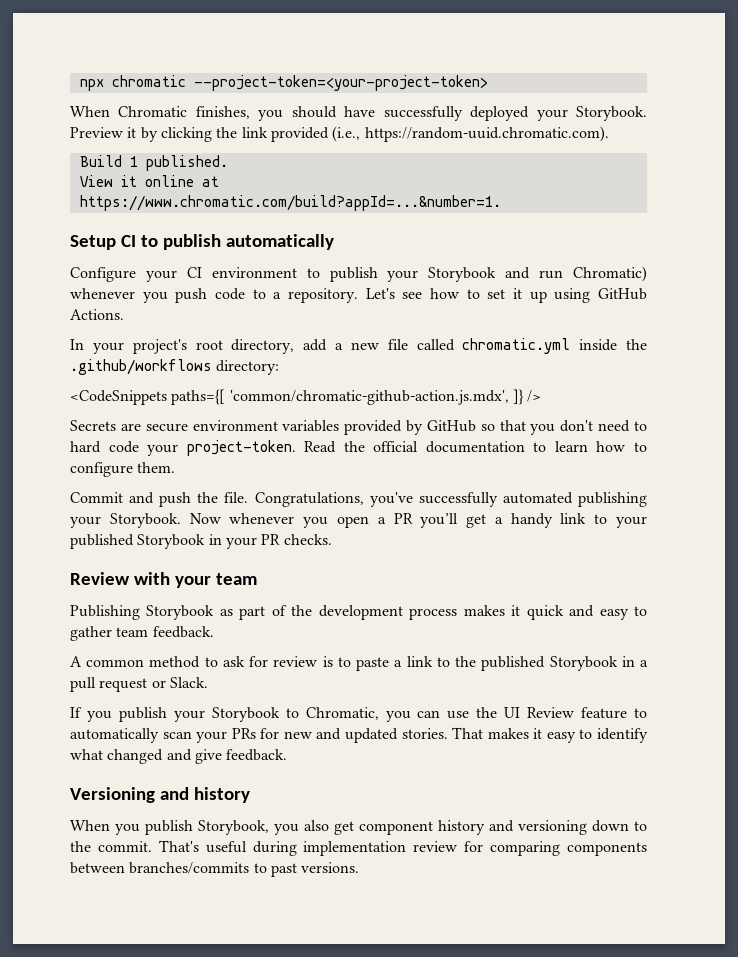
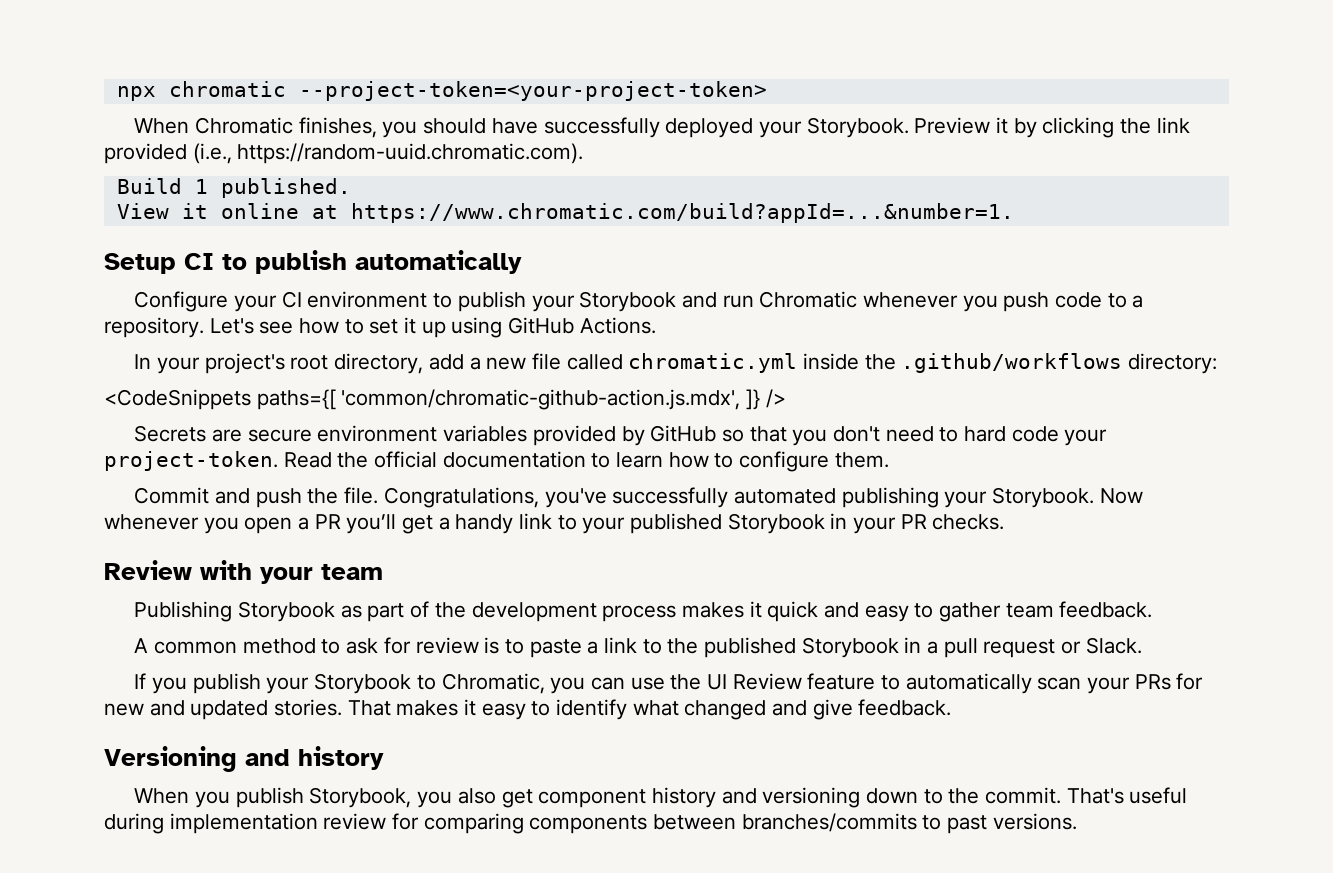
- Configure your CI environment to publish your Storybook and run Chromatic) whenever you push code to a repository.
+ Configure your CI environment to publish your Storybook and run Chromatic whenever you push code to a repository.

